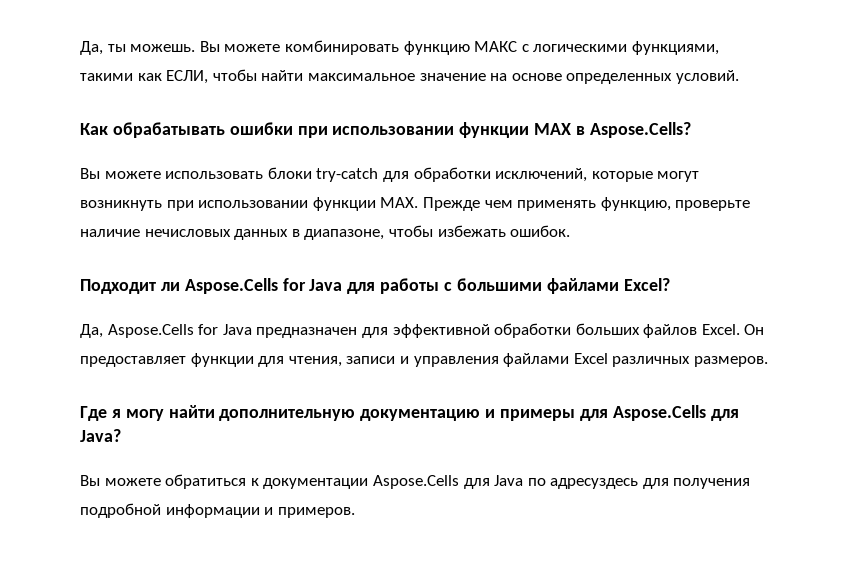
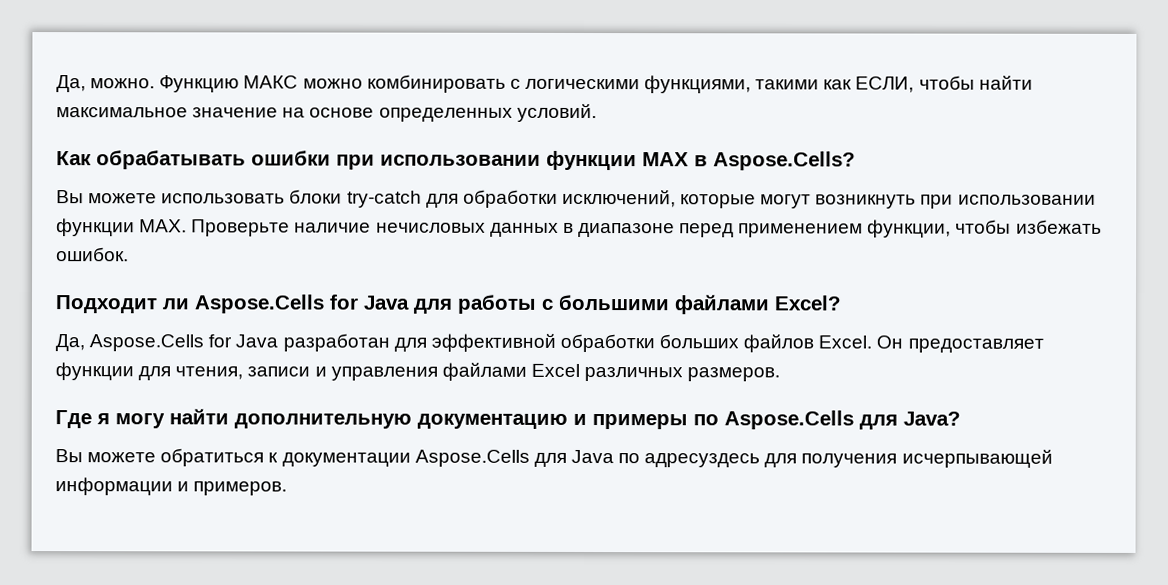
- Да, ты можешь. Вы можете комбинировать функцию МАКС с логическими функциями, такими как ЕСЛИ, чтобы найти максимальное значение на основе определенных условий.
+ Да, можно. Функцию МАКС можно комбинировать с логическими функциями, такими как ЕСЛИ, чтобы найти максимальное значение на основе определенных условий.
- Вы можете использовать блоки try-catch для обработки исключений, которые могут возникнуть при использовании функции MAX. Прежде чем применять функцию, проверьте наличие нечисловых данных в диапазоне, чтобы избежать ошибок.
+ Вы можете использовать блоки try-catch для обработки исключений, которые могут возникнуть при использовании функции MAX. Проверьте наличие нечисловых данных в диапазоне перед применением функции, чтобы избежать ошибок.
- Да, Aspose.Cells for Java предназначен для эффективной обработки больших файлов Excel.
+ Да, Aspose.Cells for Java разработан для эффективной обработки больших файлов Excel.
- Где я могу найти дополнительную документацию и примеры для Aspose.Cells для Java?
+ Где я могу найти дополнительную документацию и примеры по Aspose.Cells для Java?
- Вы можете обратиться к документации Aspose.Cells для Java по адресуздесь для получения подробной информации и примеров.
+ Вы можете обратиться к документации Aspose.Cells для Java по адресуздесь для получения исчерпывающей информации и примеров.

